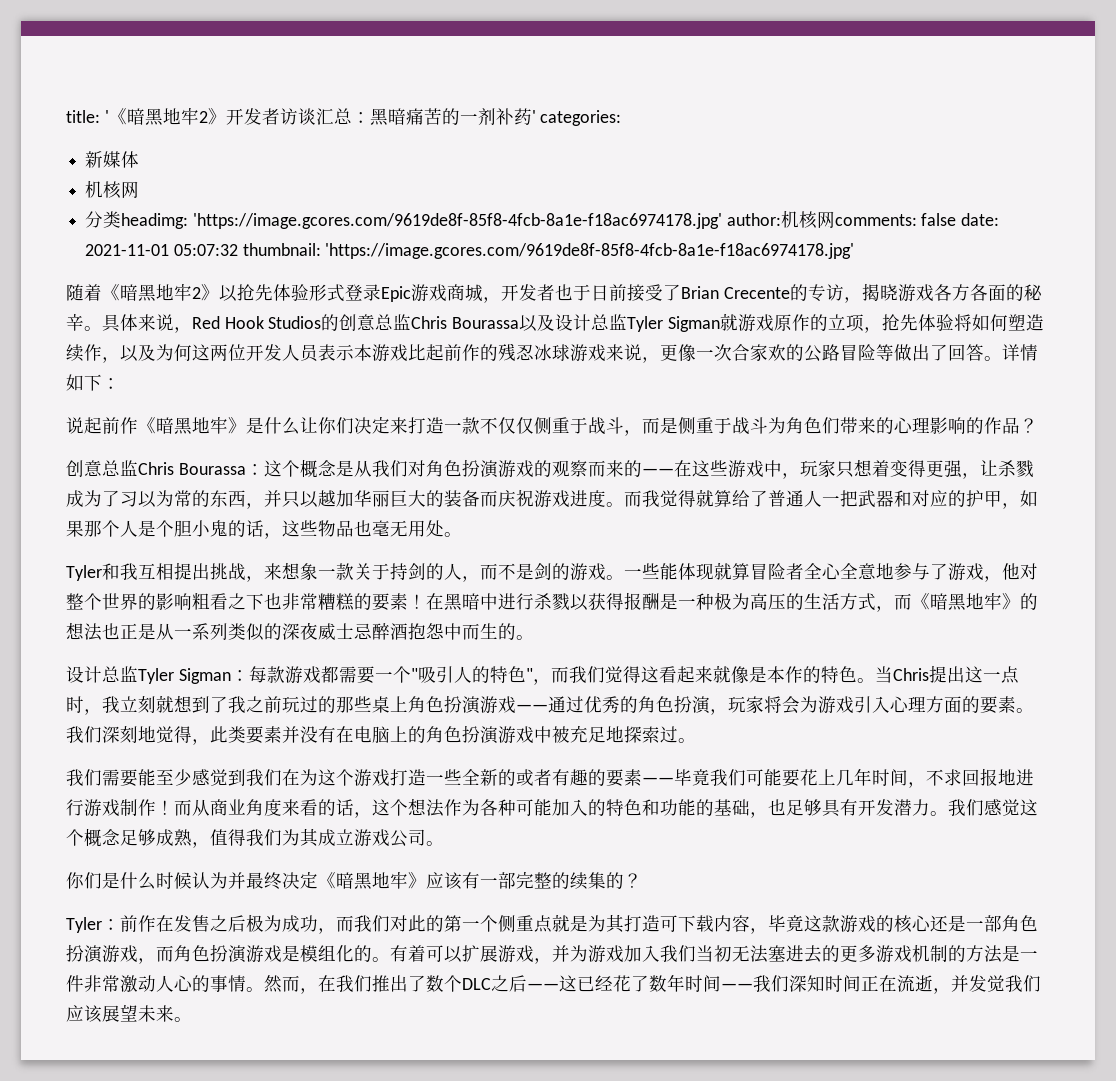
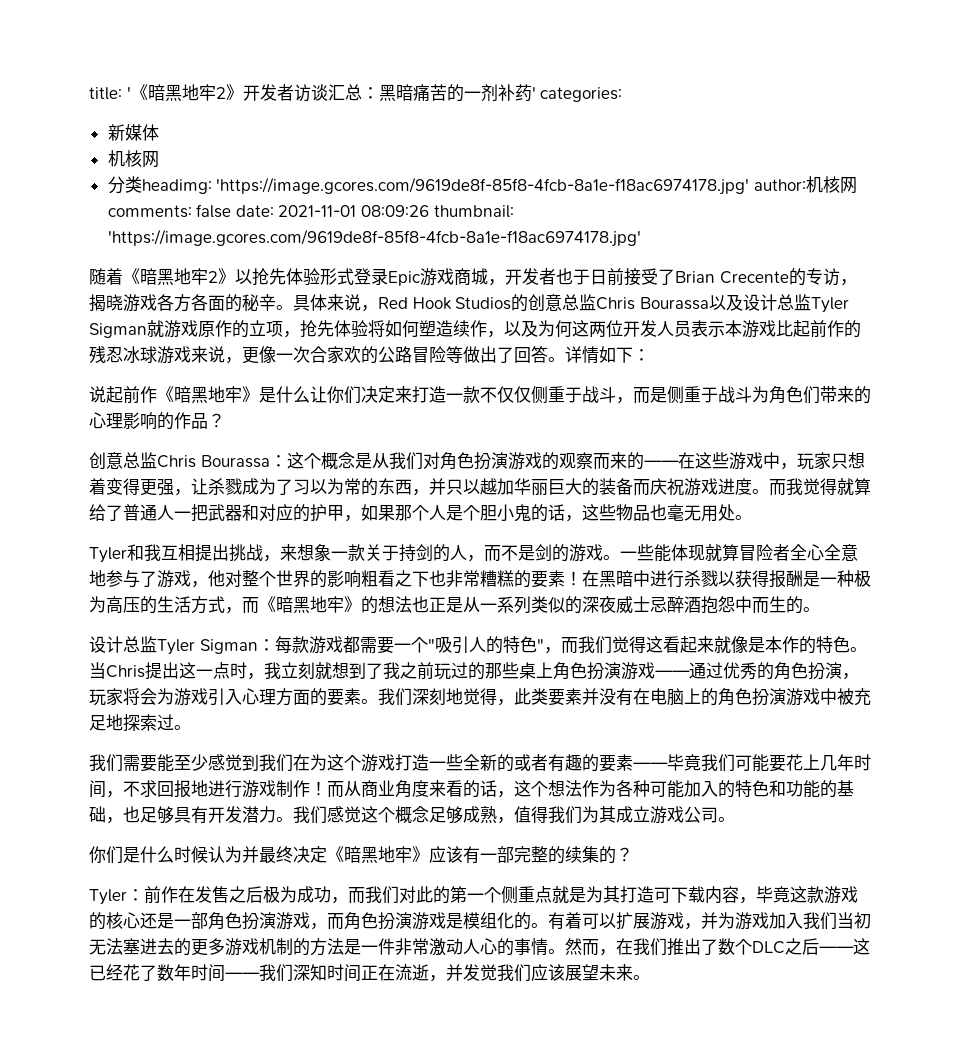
- 分类headimg: 'https://image.gcores.com/9619de8f-85f8-4fcb-8a1e-f18ac6974178.jpg' author:机核网comments: false date: 2021-11-01 05:07:32 thumbnail: 'https://image.gcores.com/9619de8f-85f8-4fcb-8a1e-f18ac6974178.jpg'
+ 分类headimg: 'https://image.gcores.com/9619de8f-85f8-4fcb-8a1e-f18ac6974178.jpg' author:机核网comments: false date: 2021-11-01 08:09:26 thumbnail: 'https://image.gcores.com/9619de8f-85f8-4fcb-8a1e-f18ac6974178.jpg'

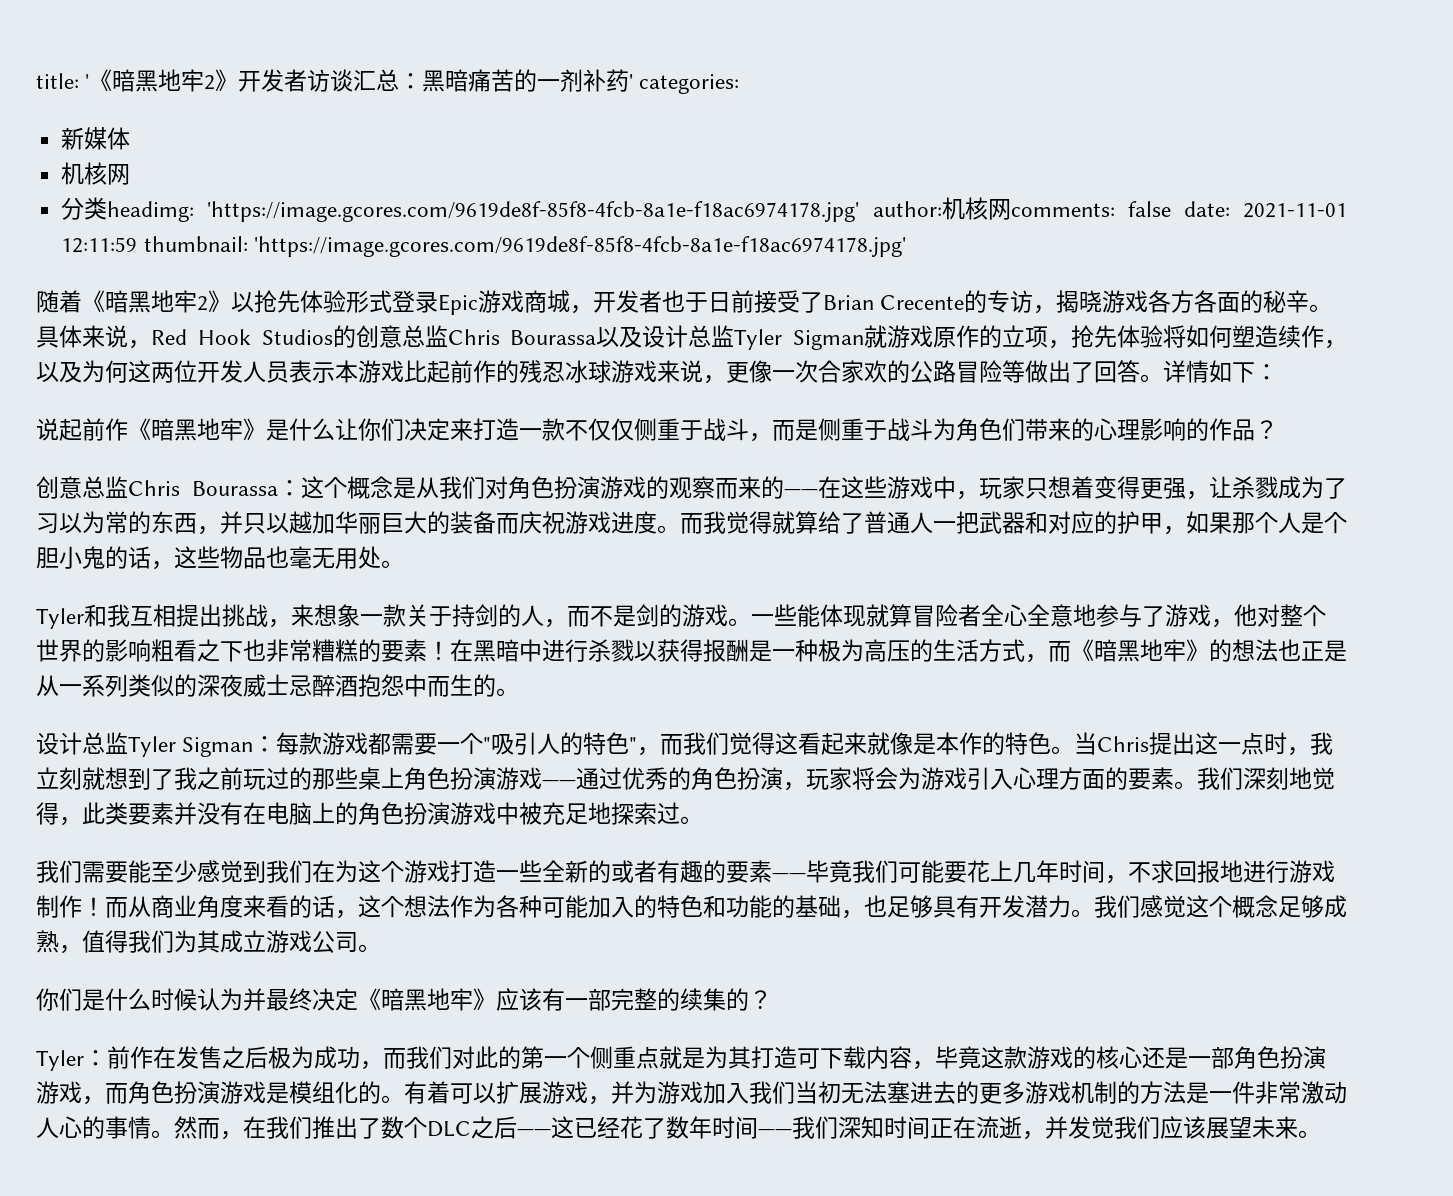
- 分类headimg: 'https://image.gcores.com/9619de8f-85f8-4fcb-8a1e-f18ac6974178.jpg' author:机核网comments: false date: 2021-11-01 08:09:26 thumbnail: 'https://image.gcores.com/9619de8f-85f8-4fcb-8a1e-f18ac6974178.jpg'
+ 分类headimg: 'https://image.gcores.com/9619de8f-85f8-4fcb-8a1e-f18ac6974178.jpg' author:机核网comments: false date: 2021-11-01 12:11:59 thumbnail: 'https://image.gcores.com/9619de8f-85f8-4fcb-8a1e-f18ac6974178.jpg'

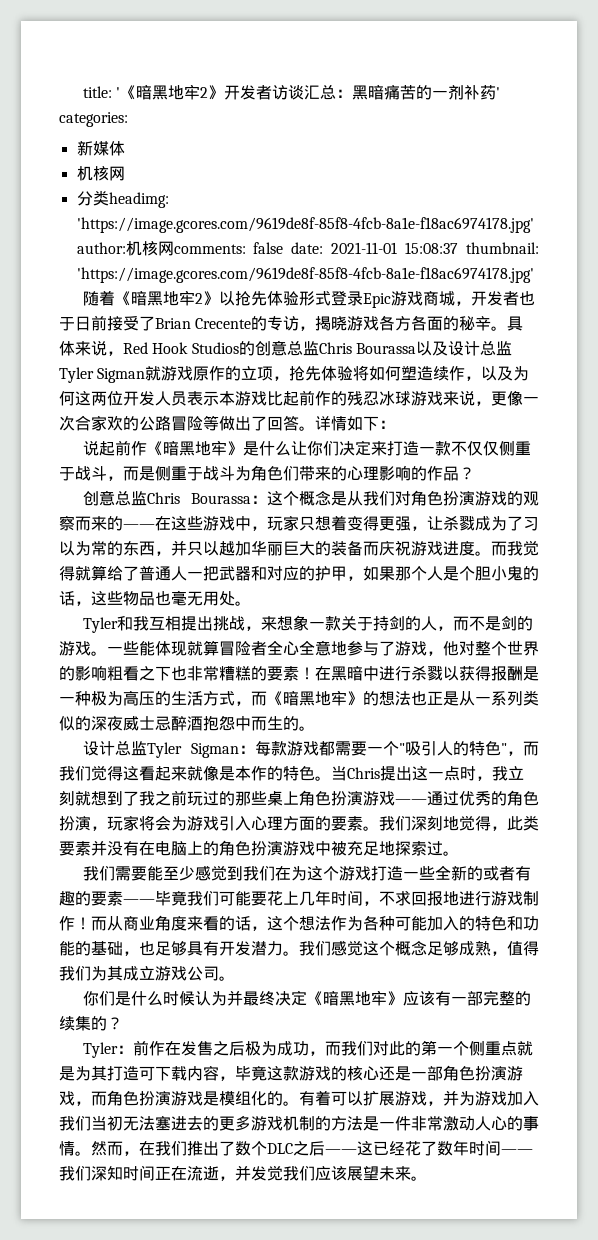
- 分类headimg: 'https://image.gcores.com/9619de8f-85f8-4fcb-8a1e-f18ac6974178.jpg' author:机核网comments: false date: 2021-11-01 12:11:59 thumbnail: 'https://image.gcores.com/9619de8f-85f8-4fcb-8a1e-f18ac6974178.jpg'
+ 分类headimg: 'https://image.gcores.com/9619de8f-85f8-4fcb-8a1e-f18ac6974178.jpg' author:机核网comments: false date: 2021-11-01 15:08:37 thumbnail: 'https://image.gcores.com/9619de8f-85f8-4fcb-8a1e-f18ac6974178.jpg'

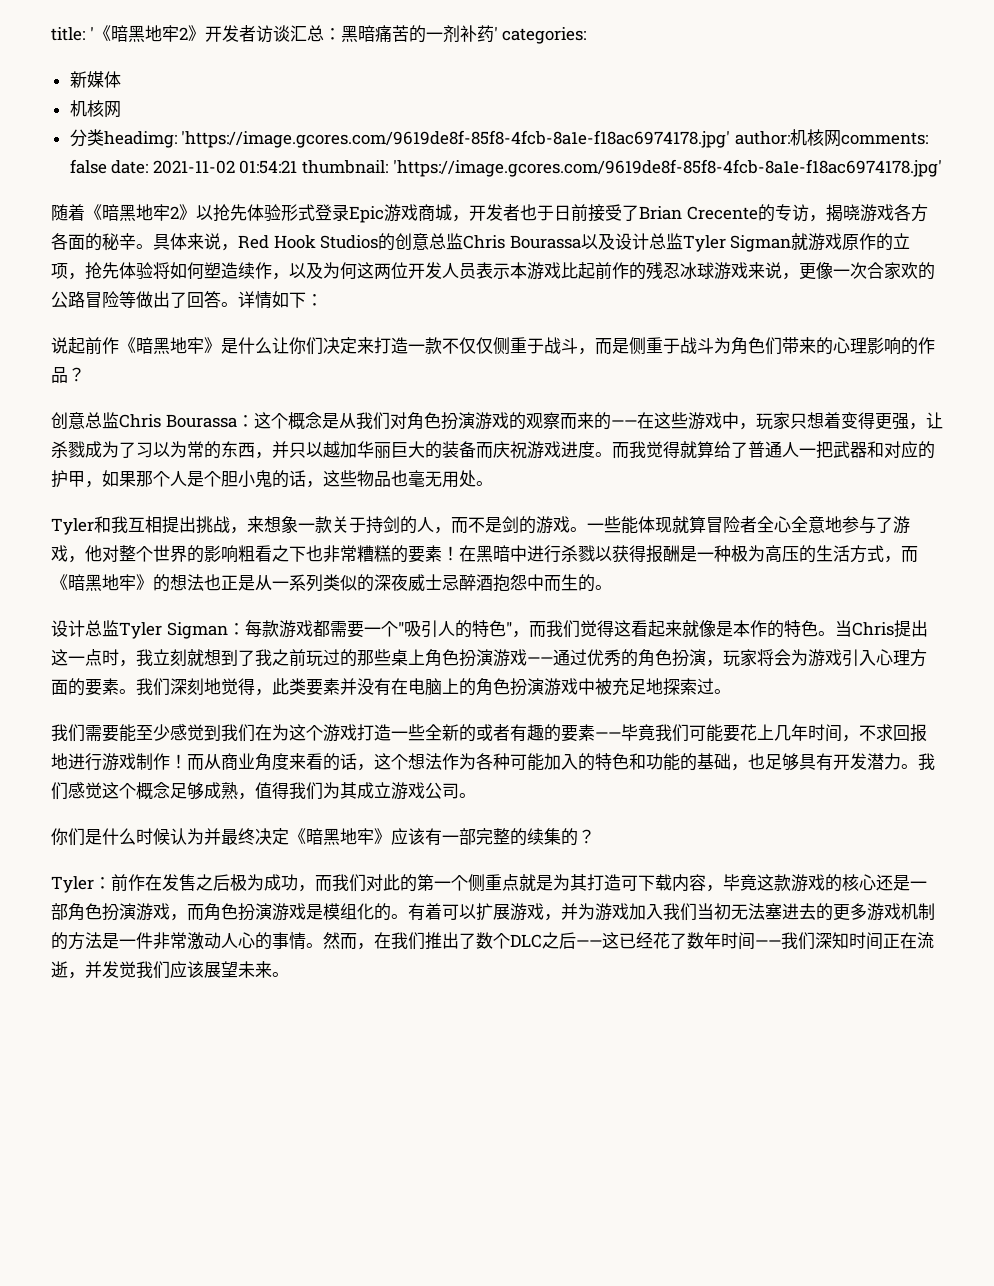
- 分类headimg: 'https://image.gcores.com/9619de8f-85f8-4fcb-8a1e-f18ac6974178.jpg' author:机核网comments: false date: 2021-11-01 15:08:37 thumbnail: 'https://image.gcores.com/9619de8f-85f8-4fcb-8a1e-f18ac6974178.jpg'
+ 分类headimg: 'https://image.gcores.com/9619de8f-85f8-4fcb-8a1e-f18ac6974178.jpg' author:机核网comments: false date: 2021-11-02 01:54:21 thumbnail: 'https://image.gcores.com/9619de8f-85f8-4fcb-8a1e-f18ac6974178.jpg'

